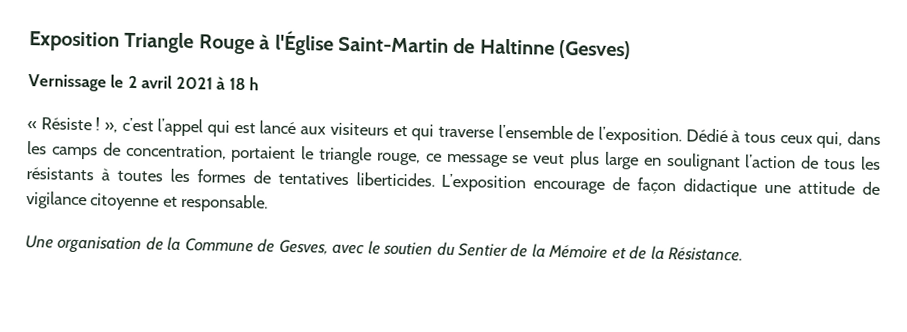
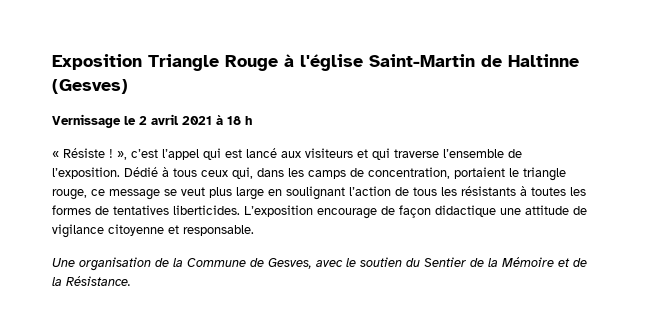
- Exposition Triangle Rouge à l'Église Saint-Martin de Haltinne (Gesves)
+ Exposition Triangle Rouge à l'église Saint-Martin de Haltinne (Gesves)

